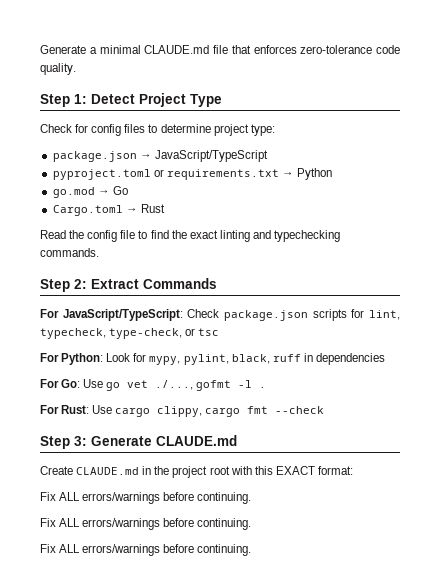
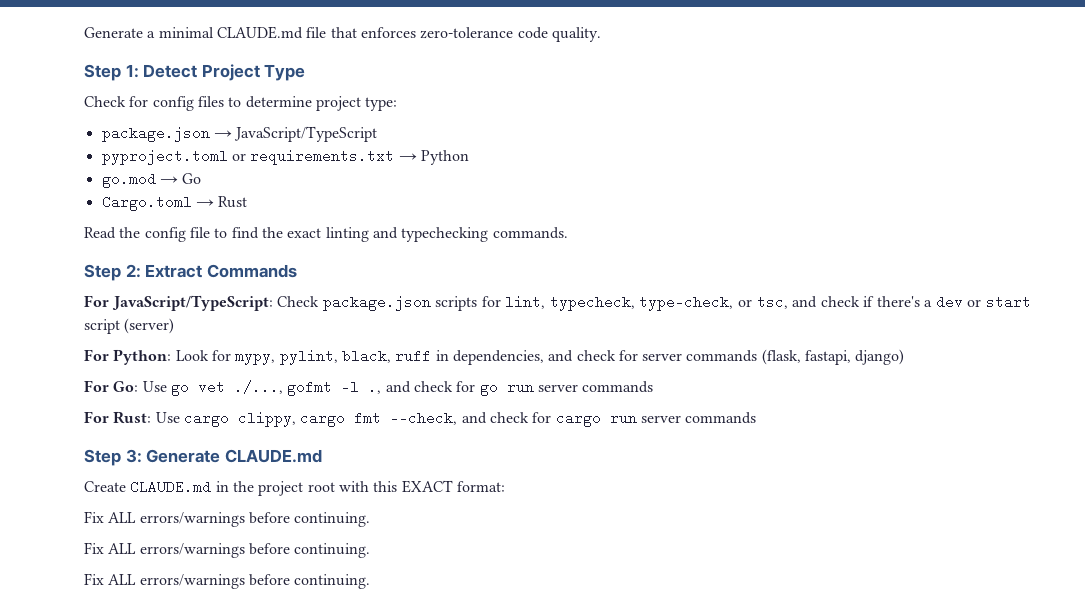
- For JavaScript/TypeScript: Check package.json scripts for lint, typecheck, type-check, or tsc
+ For JavaScript/TypeScript: Check package.json scripts for lint, typecheck, type-check, or tsc, and check if there's a dev or start script (server)
- For Python: Look for mypy, pylint, black, ruff in dependencies
+ For Python: Look for mypy, pylint, black, ruff in dependencies, and check for server commands (flask, fastapi, django)
- For Go: Use go vet ./..., gofmt -l .
+ For Go: Use go vet ./..., gofmt -l ., and check for go run server commands
- For Rust: Use cargo clippy, cargo fmt --check
+ For Rust: Use cargo clippy, cargo fmt --check, and check for cargo run server commands

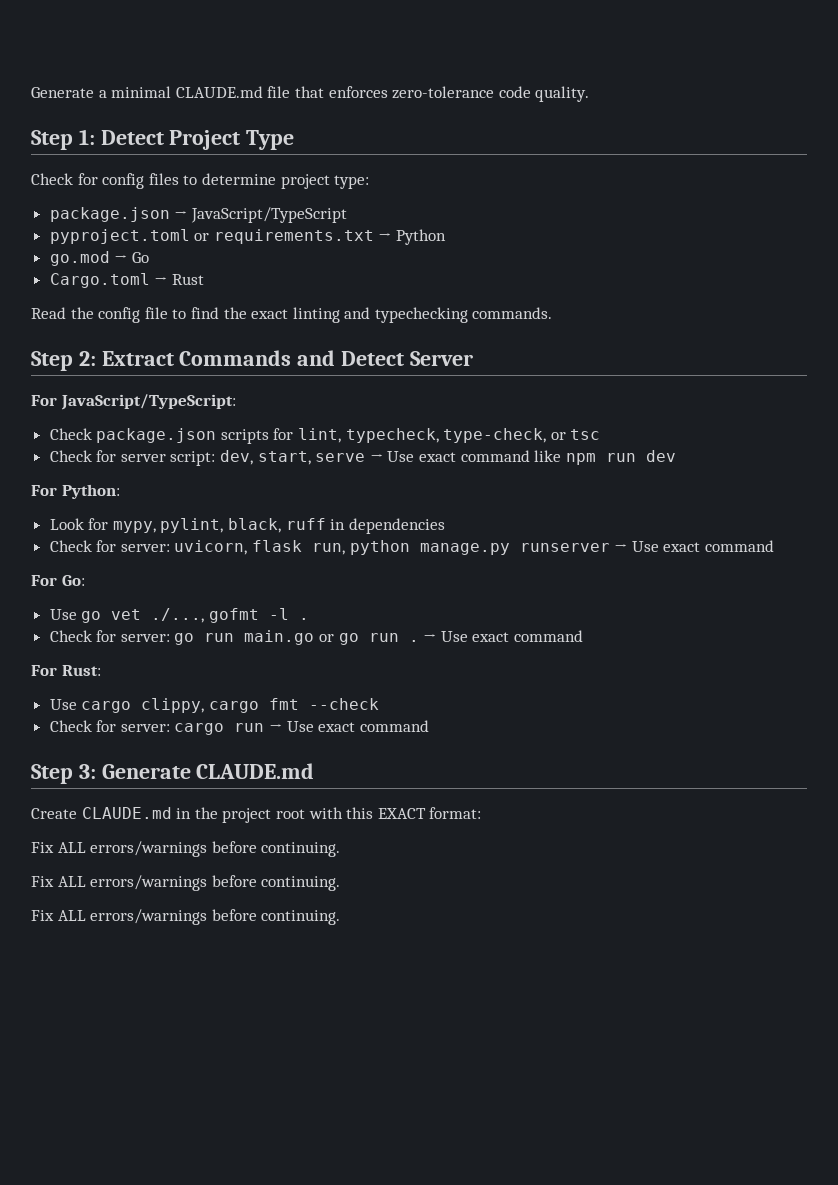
- Step 2: Extract Commands
+ Step 2: Extract Commands and Detect Server
- For JavaScript/TypeScript: Check package.json scripts for lint, typecheck, type-check, or tsc, and check if there's a dev or start script (server)
+ For JavaScript/TypeScript:
+ Check package.json scripts for lint, typecheck, type-check, or tsc
+ Check for server script: dev, start, serve → Use exact command like npm run dev
- For Python: Look for mypy, pylint, black, ruff in dependencies, and check for server commands (flask, fastapi, django)
+ For Python:
+ Look for mypy, pylint, black, ruff in dependencies
+ Check for server: uvicorn, flask run, python manage.py runserver → Use exact command
- For Go: Use go vet ./..., gofmt -l ., and check for go run server commands
+ For Go:
+ Use go vet ./..., gofmt -l .
+ Check for server: go run main.go or go run . → Use exact command
- For Rust: Use cargo clippy, cargo fmt --check, and check for cargo run server commands
+ For Rust:
+ Use cargo clippy, cargo fmt --check
+ Check for server: cargo run → Use exact command

